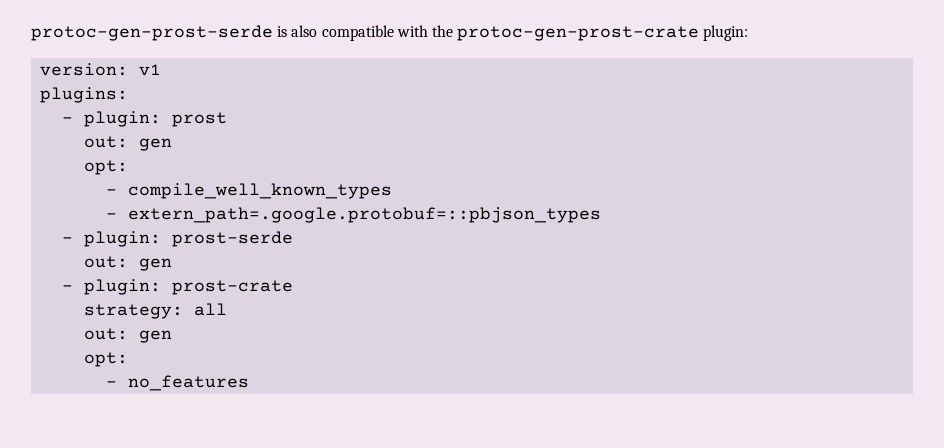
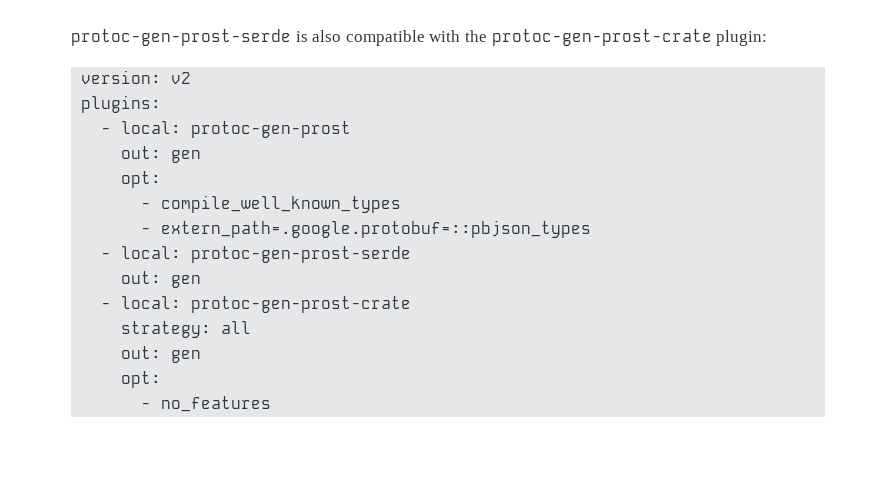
- version: v1
+ version: v2
- - plugin: prost
+ - local: protoc-gen-prost
- - plugin: prost-serde
+ - local: protoc-gen-prost-serde
- - plugin: prost-crate
+ - local: protoc-gen-prost-crate

